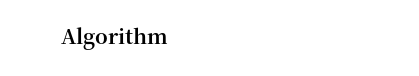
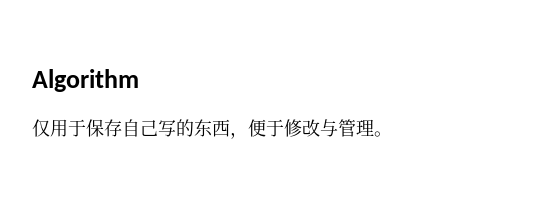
+ 仅用于保存自己写的东西，便于修改与管理。

